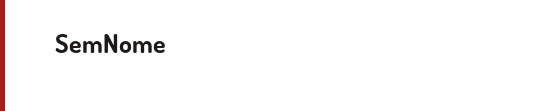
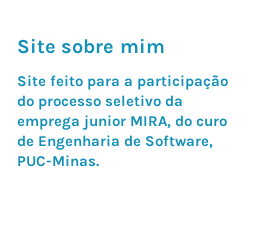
- SemNome
+ Site sobre mim
+ Site feito para a participação do processo seletivo da emprega junior MIRA, do curo de Engenharia de Software, PUC-Minas.

